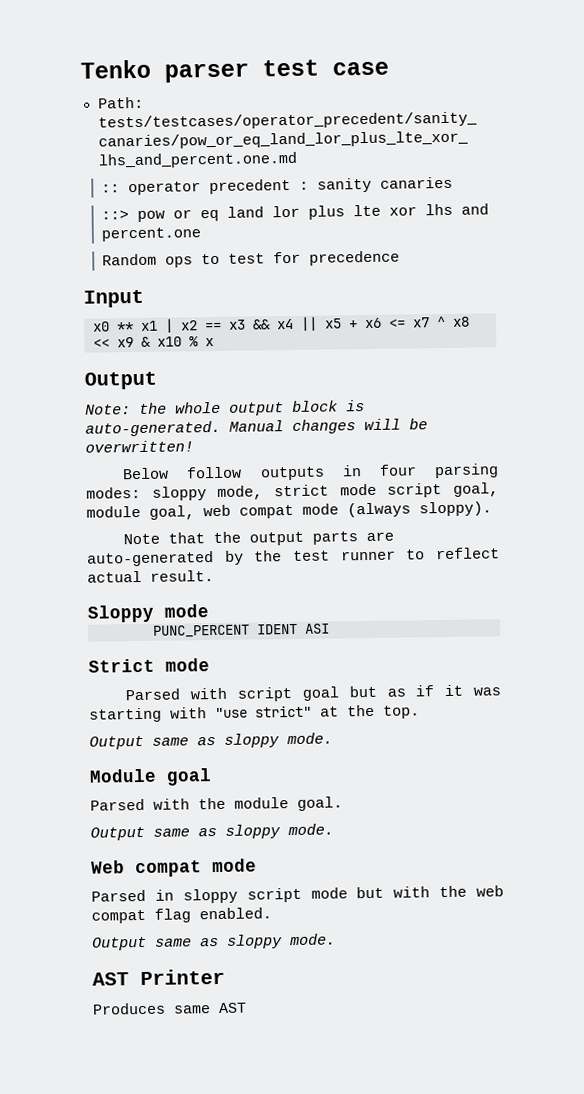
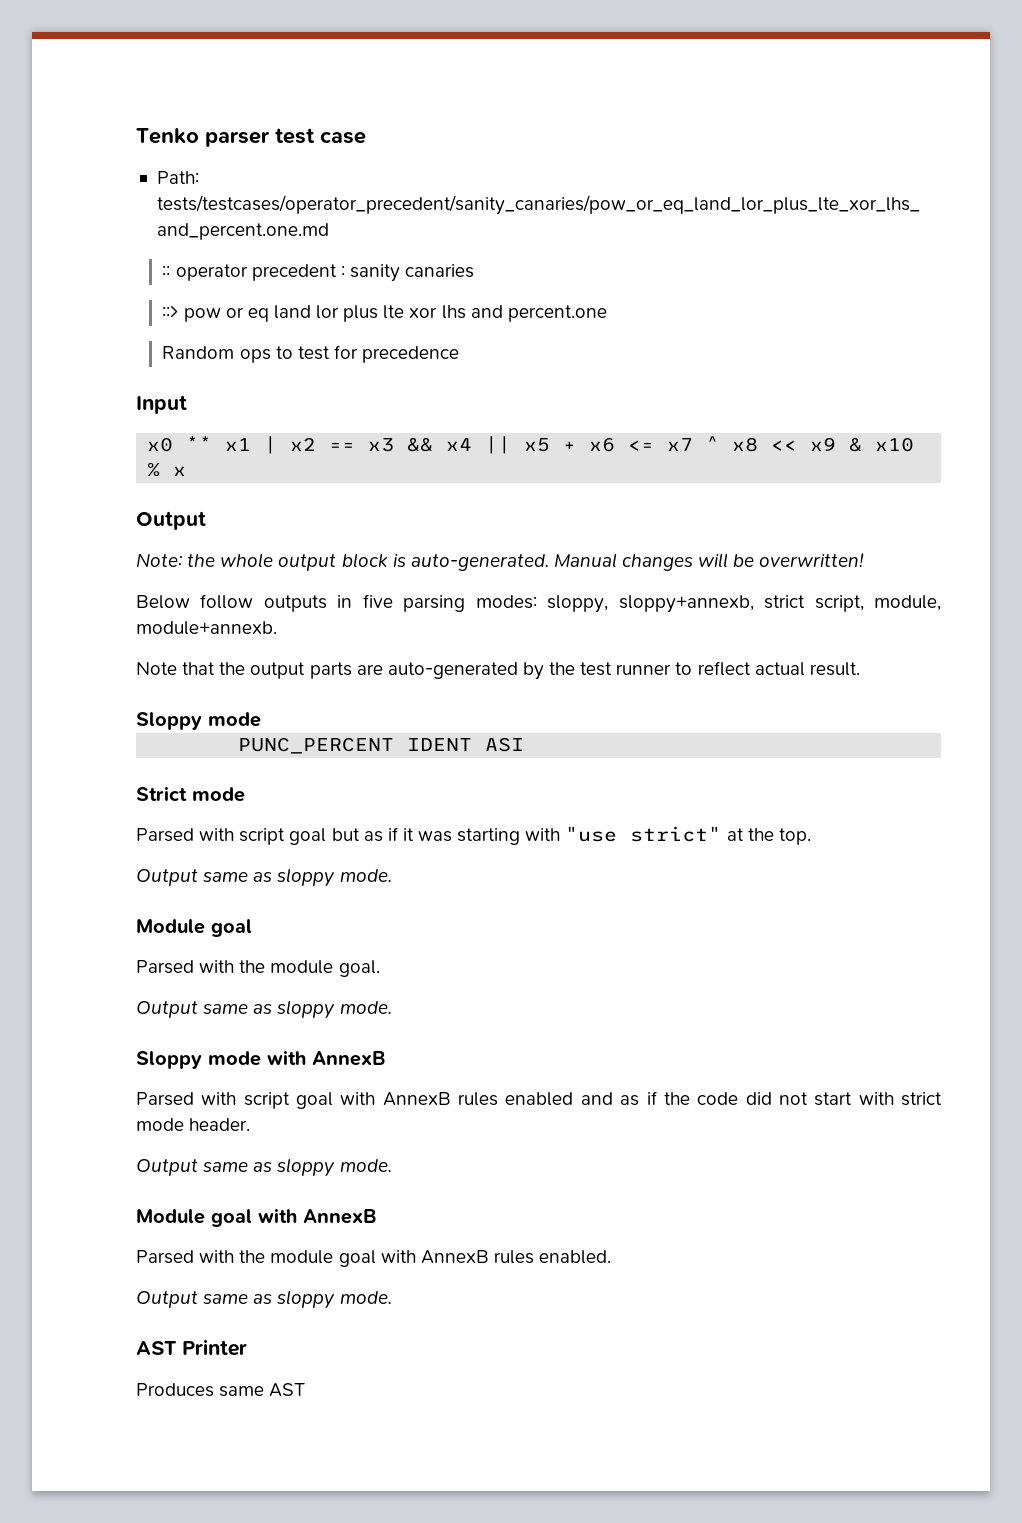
- Below follow outputs in four parsing modes: sloppy mode, strict mode script goal, module goal, web compat mode (always sloppy).
+ Below follow outputs in five parsing modes: sloppy, sloppy+annexb, strict script, module, module+annexb.
- Web compat mode
- Parsed in sloppy script mode but with the web compat flag enabled.
+ Sloppy mode with AnnexB
+ Parsed with script goal with AnnexB rules enabled and as if the code did not start with strict mode header.
+ Output same as sloppy mode.
+ Module goal with AnnexB
+ Parsed with the module goal with AnnexB rules enabled.

